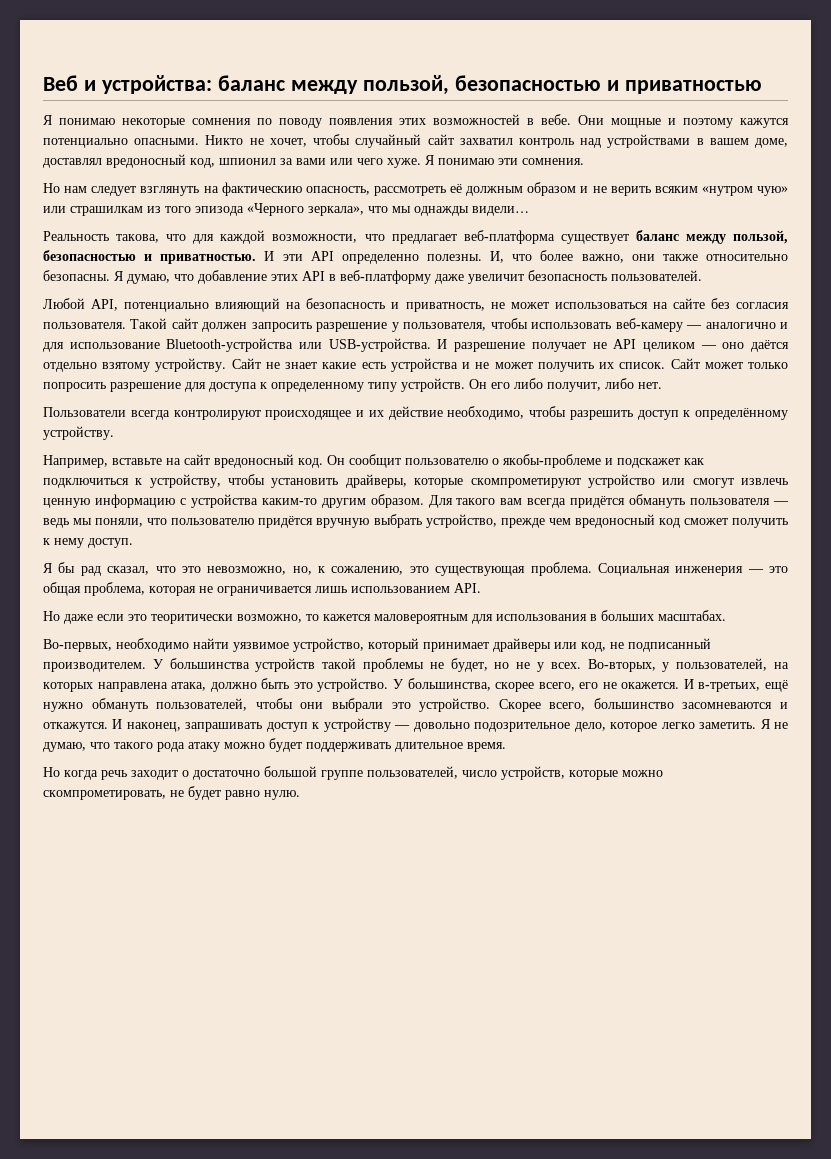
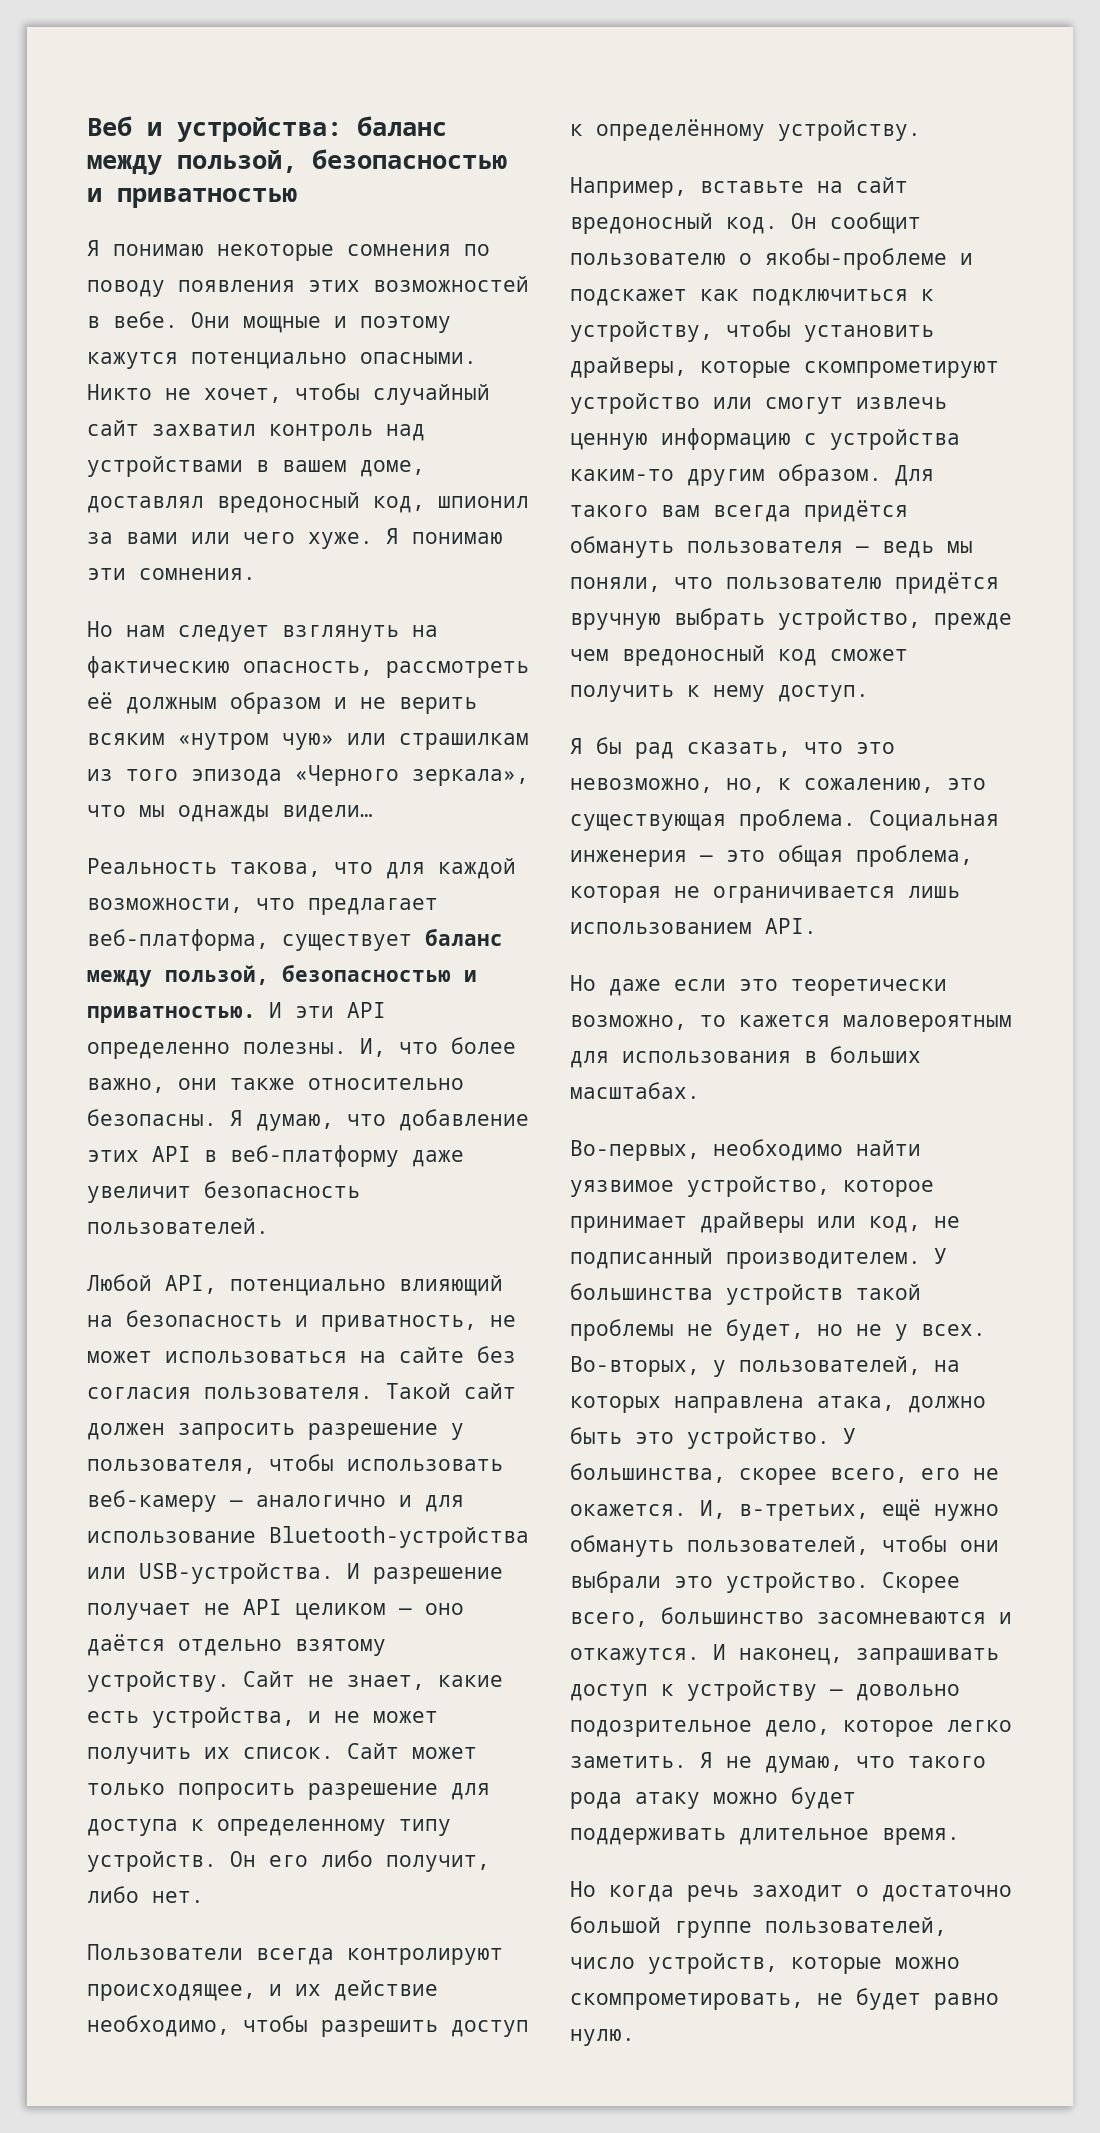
- Реальность такова, что для каждой возможности, что предлагает веб-платформа существует баланс между пользой, безопасностью и приватностью.
+ Реальность такова, что для каждой возможности, что предлагает веб-платформа, существует баланс между пользой, безопасностью и приватностью.
- Сайт не знает какие есть устройства и не может получить их список.
+ Сайт не знает, какие есть устройства, и не может получить их список.
- Пользователи всегда контролируют происходящее и их действие необходимо, чтобы разрешить доступ к определённому устройству.
+ Пользователи всегда контролируют происходящее, и их действие необходимо, чтобы разрешить доступ к определённому устройству.
- Я бы рад сказал, что это невозможно, но, к сожалению, это существующая проблема.
+ Я бы рад сказать, что это невозможно, но, к сожалению, это существующая проблема.
- Но даже если это теоритически возможно, то кажется маловероятным для использования в больших масштабах.
+ Но даже если это теоретически возможно, то кажется маловероятным для использования в больших масштабах.
- Во-первых, необходимо найти уязвимое устройство, который принимает драйверы или код, не подписанный производителем.
+ Во-первых, необходимо найти уязвимое устройство, которое принимает драйверы или код, не подписанный производителем.
- И в-третьих, ещё нужно обмануть пользователей, чтобы они выбрали это устройство.
+ И, в-третьих, ещё нужно обмануть пользователей, чтобы они выбрали это устройство.

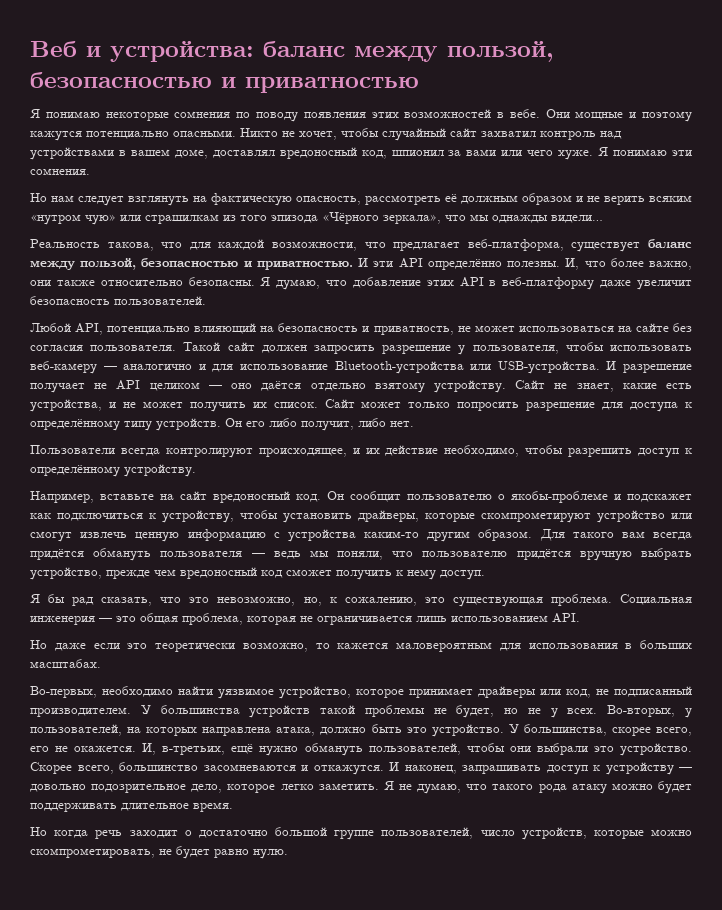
- Но нам следует взглянуть на фактическию опасность, рассмотреть её должным образом и не верить всяким «нутром чую» или страшилкам из того эпизода «Черного зеркала», что мы однажды видели…
+ Но нам следует взглянуть на фактическую опасность, рассмотреть её должным образом и не верить всяким «нутром чую» или страшилкам из того эпизода «Чёрного зеркала», что мы однажды видели…
- И эти API определенно полезны.
+ И эти API определённо полезны.
- Сайт может только попросить разрешение для доступа к определенному типу устройств.
+ Сайт может только попросить разрешение для доступа к определённому типу устройств.

